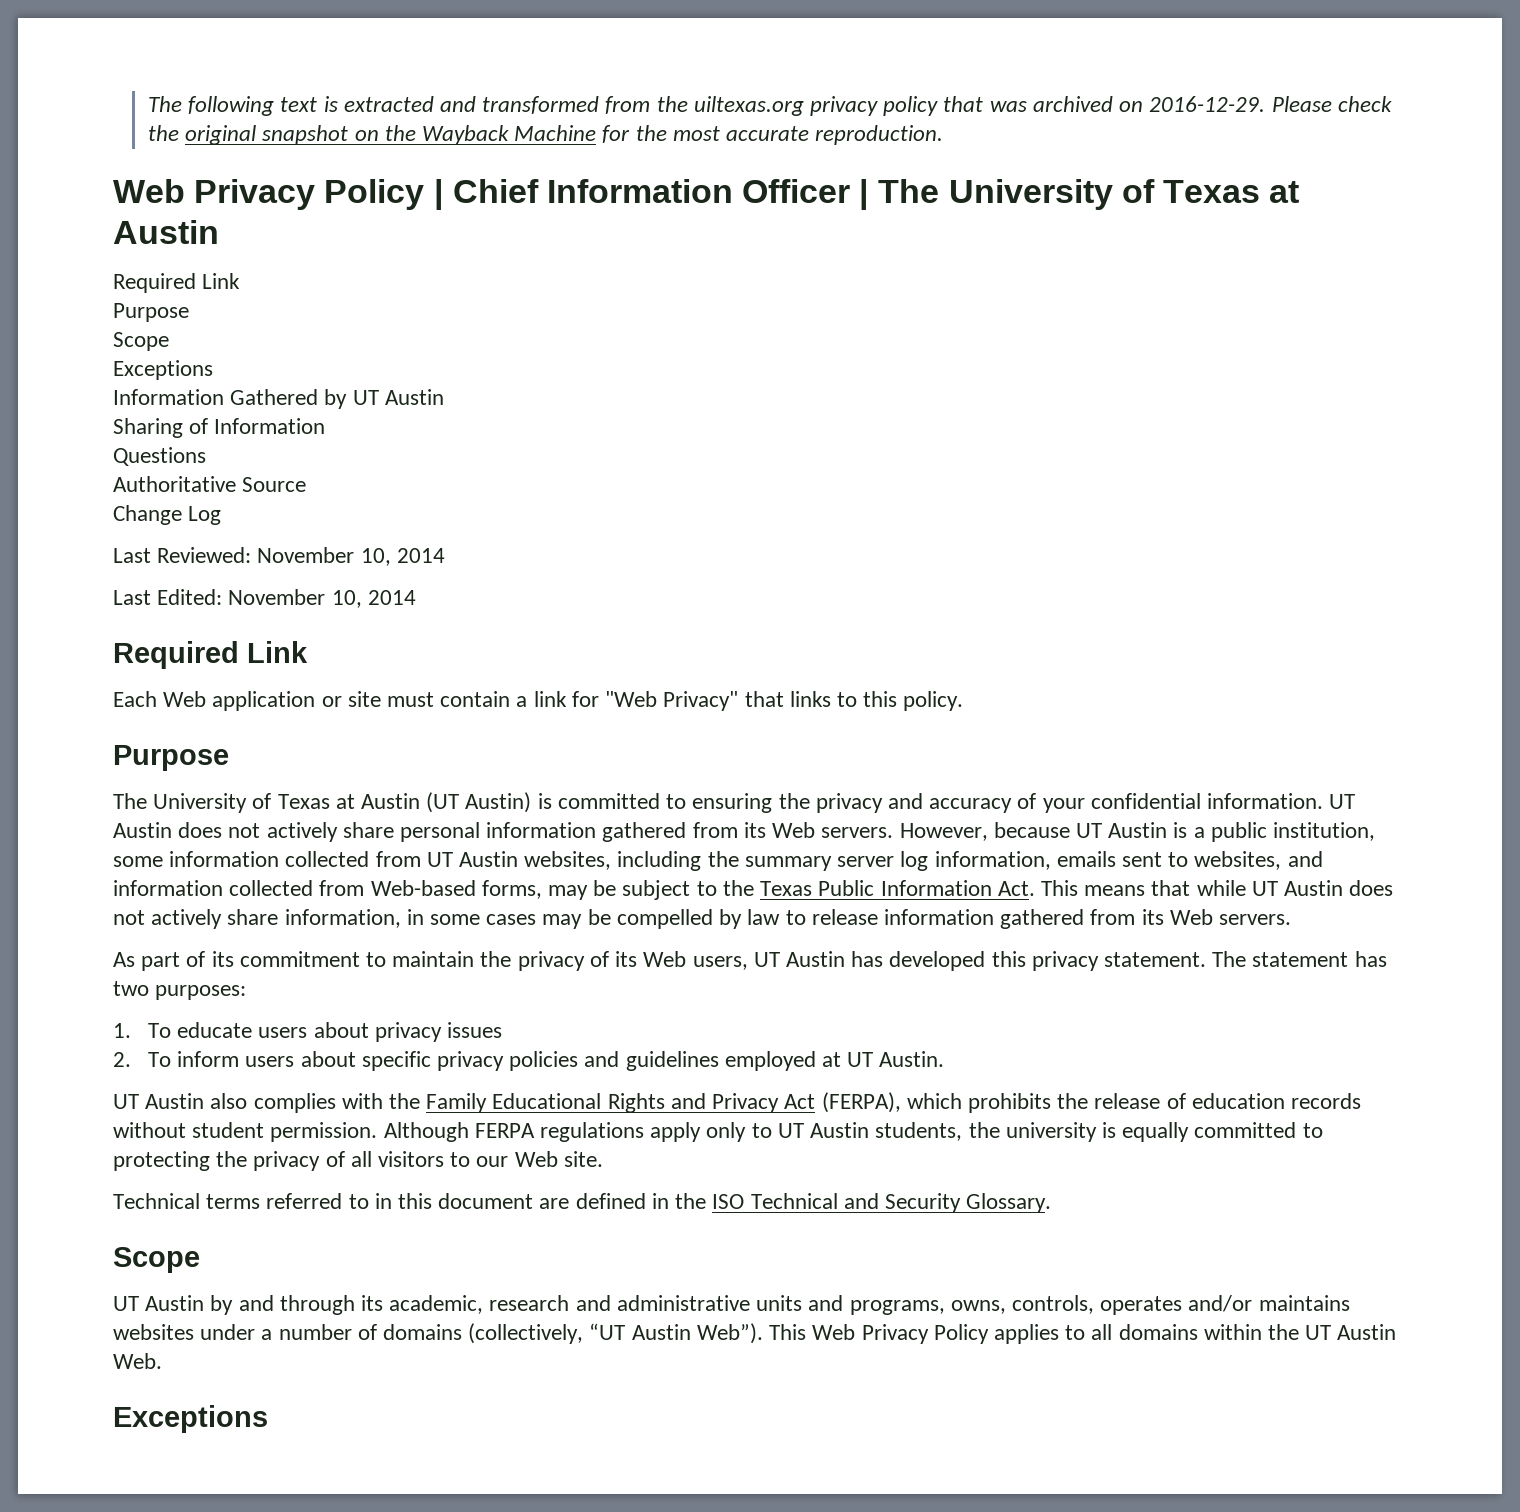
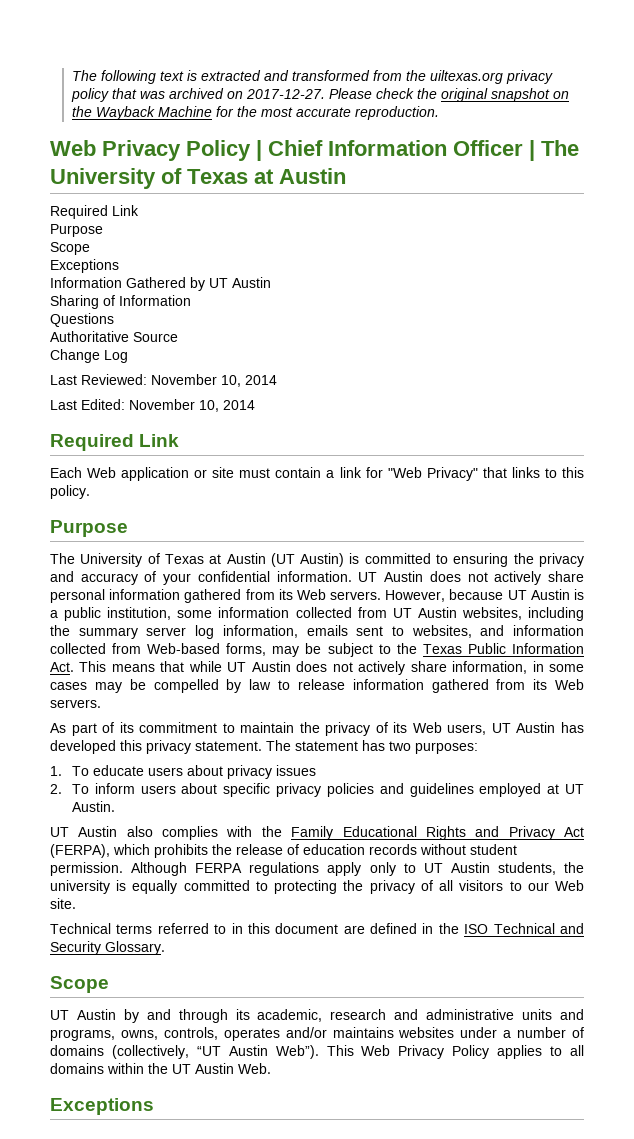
- The following text is extracted and transformed from the uiltexas.org privacy policy that was archived on 2016-12-29.
+ The following text is extracted and transformed from the uiltexas.org privacy policy that was archived on 2017-12-27.

